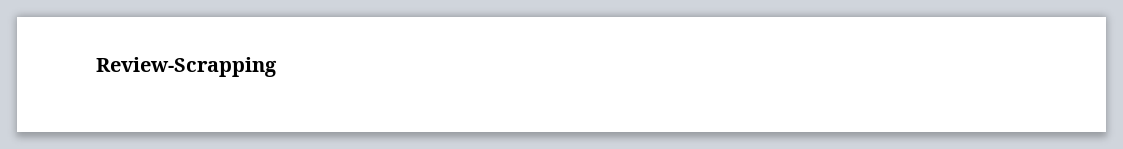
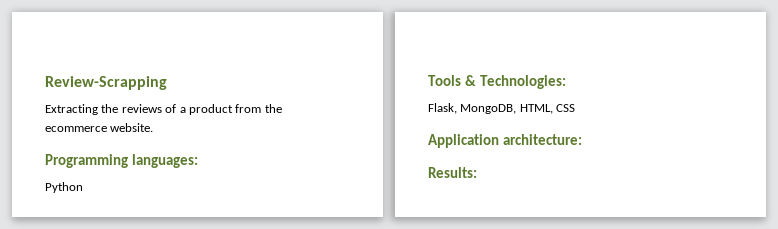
+ Extracting the reviews of a product from the ecommerce website.
+ Programming languages:
+ Python
+ Tools & Technologies:
+ Flask, MongoDB, HTML, CSS
+ Application architecture:
+ Results:

